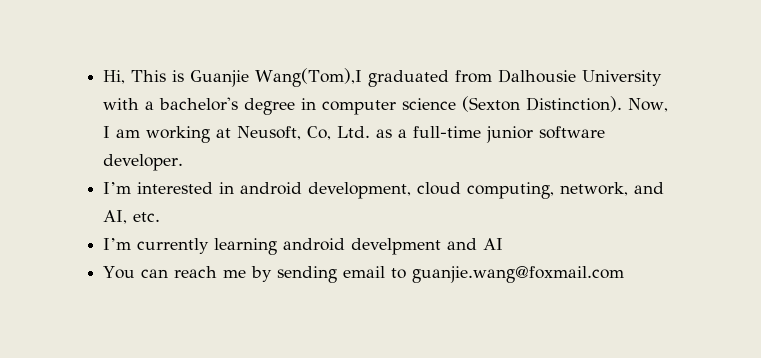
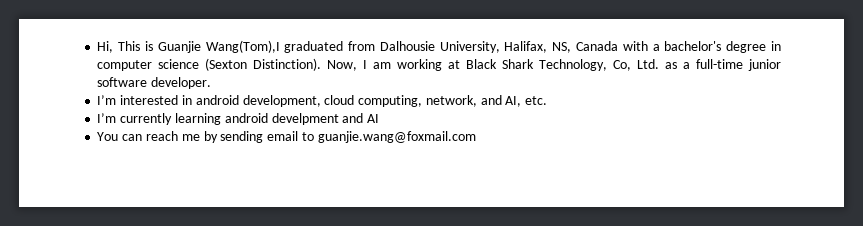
- Hi, This is Guanjie Wang(Tom),I graduated from Dalhousie University with a bachelor's degree in computer science (Sexton Distinction).
+ Hi, This is Guanjie Wang(Tom),I graduated from Dalhousie University, Halifax, NS, Canada with a bachelor's degree in computer science (Sexton Distinction).
- Now, I am working at Neusoft, Co, Ltd. as a full-time junior software developer.
+ Now, I am working at Black Shark Technology, Co, Ltd. as a full-time junior software developer.

